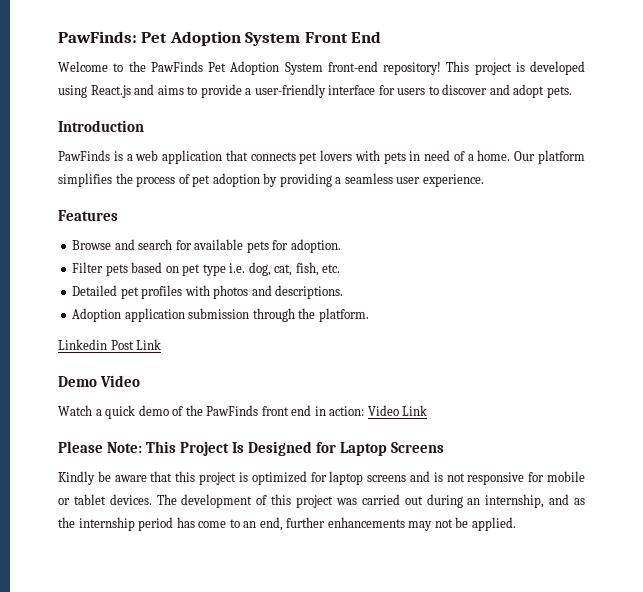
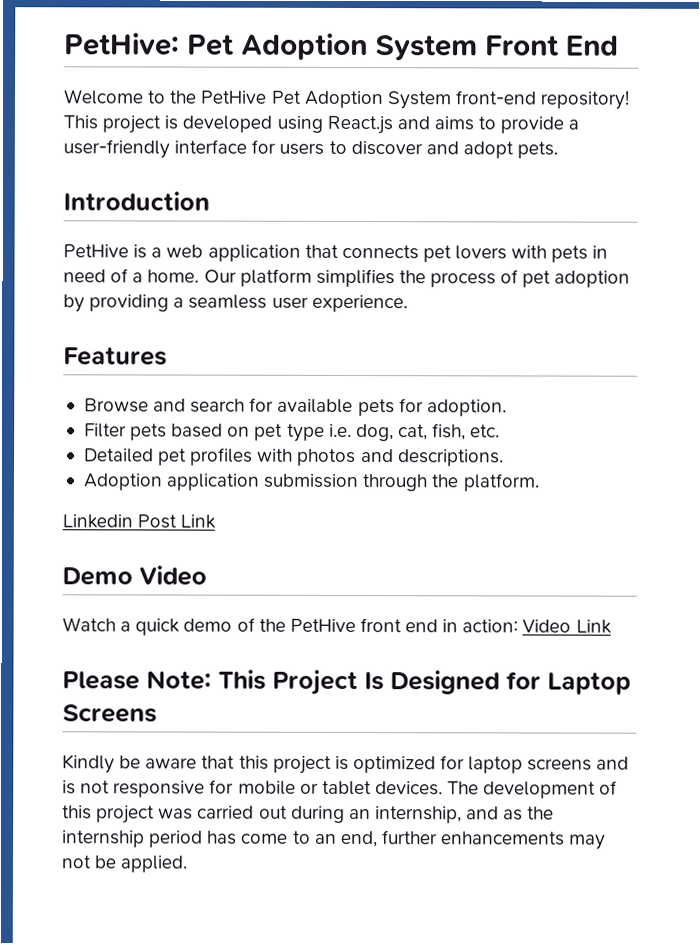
- PawFinds: Pet Adoption System Front End
+ PetHive: Pet Adoption System Front End
- Welcome to the PawFinds Pet Adoption System front-end repository!
+ Welcome to the PetHive Pet Adoption System front-end repository!
- PawFinds is a web application that connects pet lovers with pets in need of a home.
+ PetHive is a web application that connects pet lovers with pets in need of a home.
- Watch a quick demo of the PawFinds front end in action: Video Link
+ Watch a quick demo of the PetHive front end in action: Video Link

